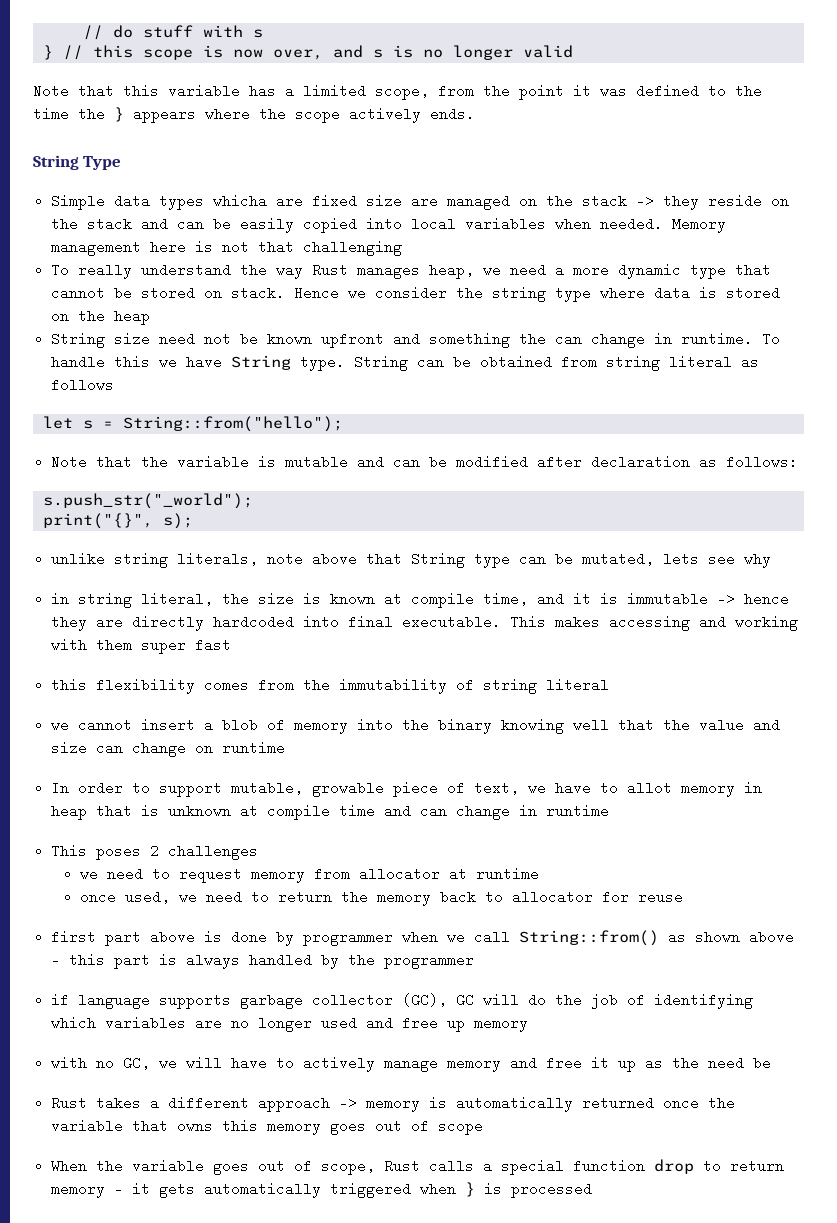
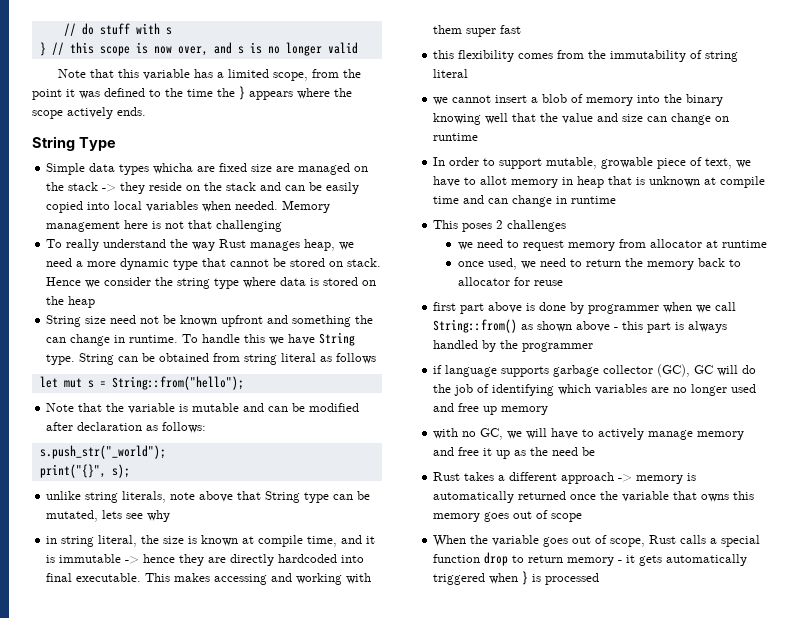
- let s = String::from("hello");
+ let mut s = String::from("hello");

